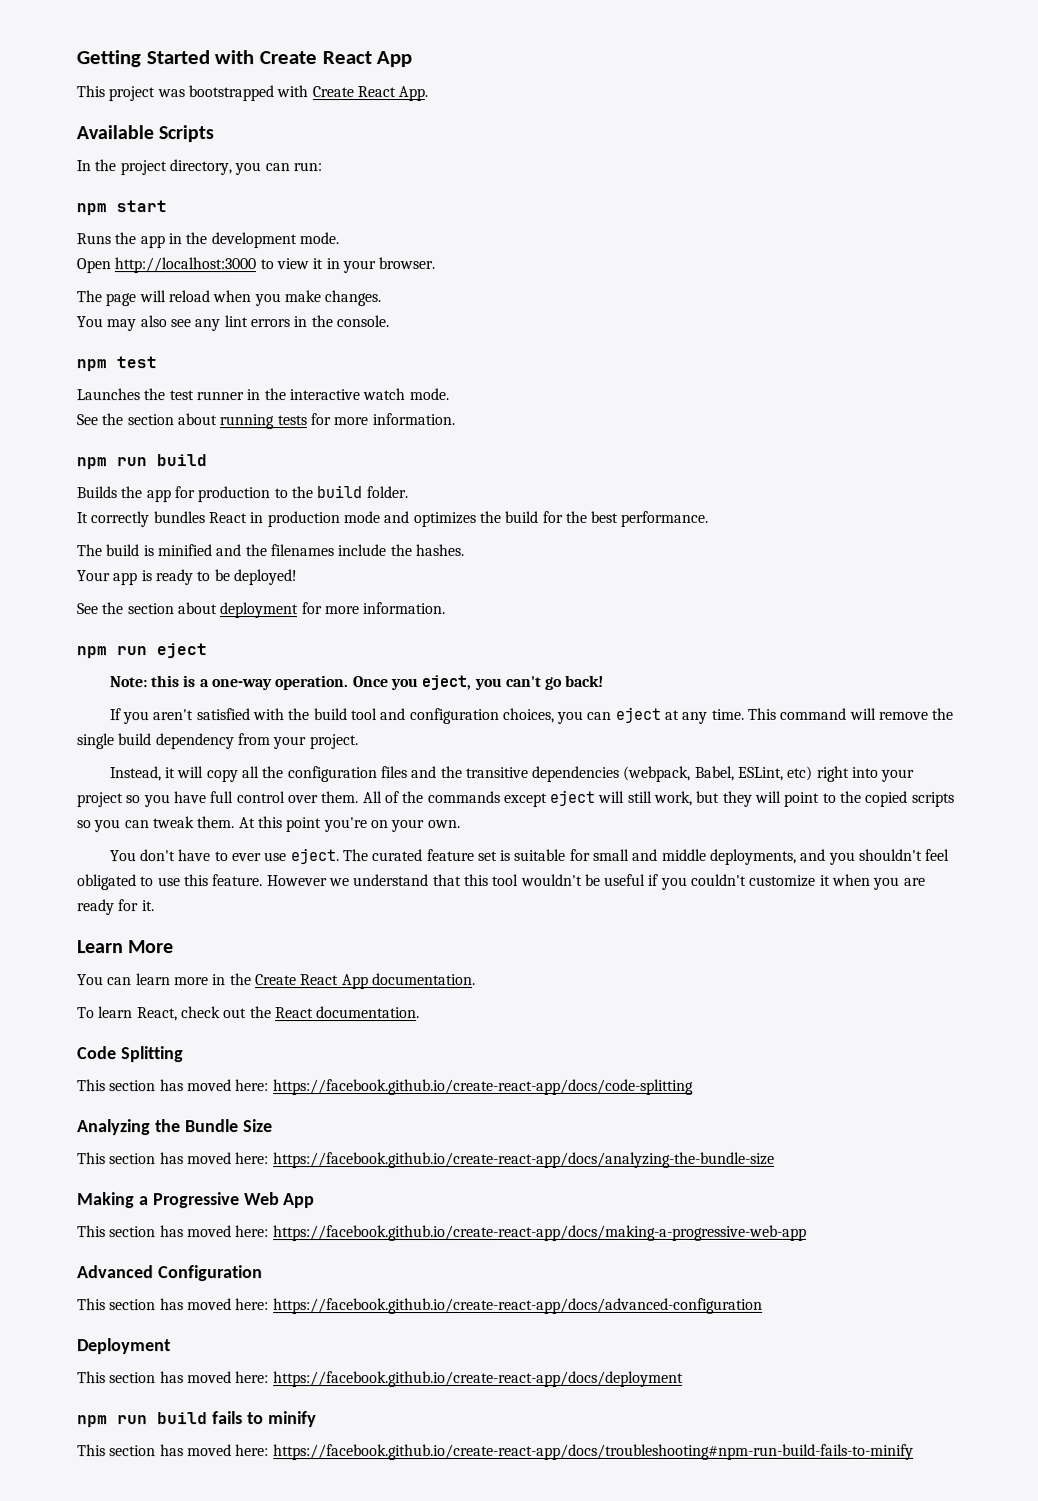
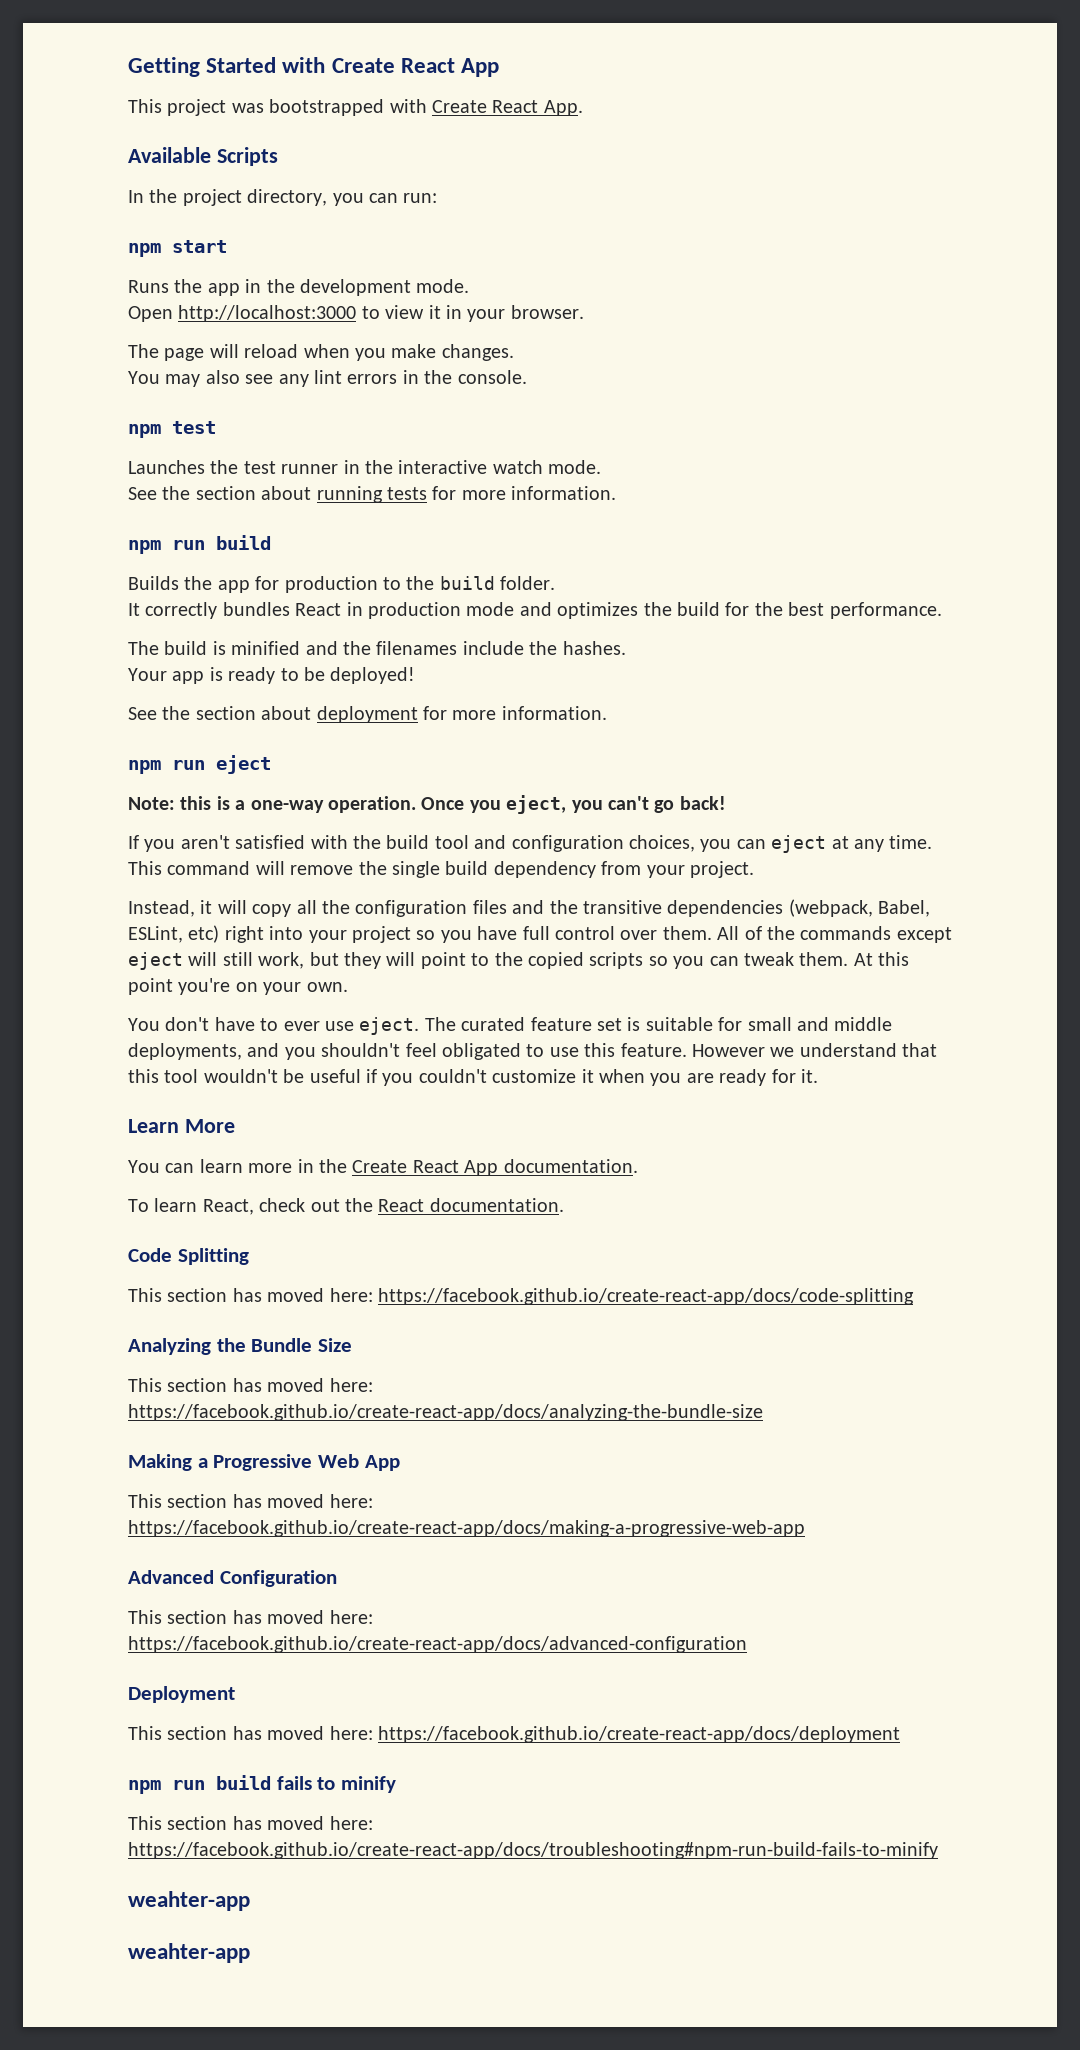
  This section has moved here: https://facebook.github.io/create-react-app/docs/troubleshooting#npm-run-build-fails-to-minify
+ weahter-app
+ weahter-app

